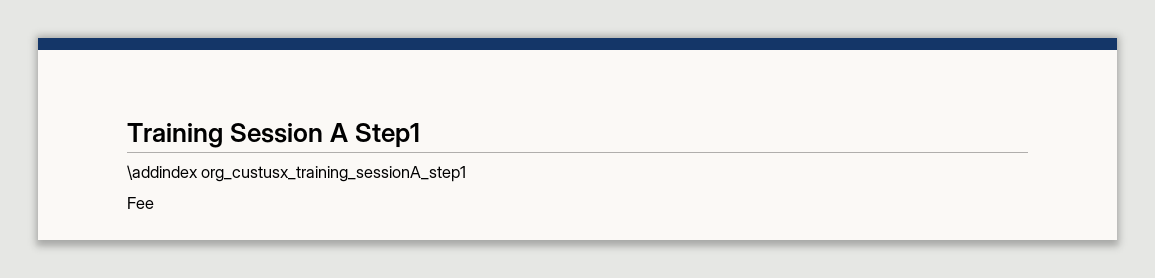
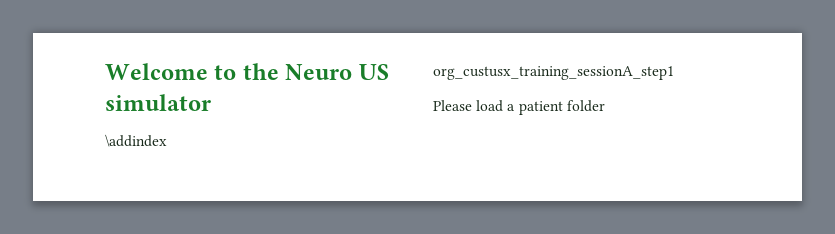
- Training Session A Step1
+ Welcome to the Neuro US simulator
  \addindex org_custusx_training_sessionA_step1
- Fee
+ Please load a patient folder

